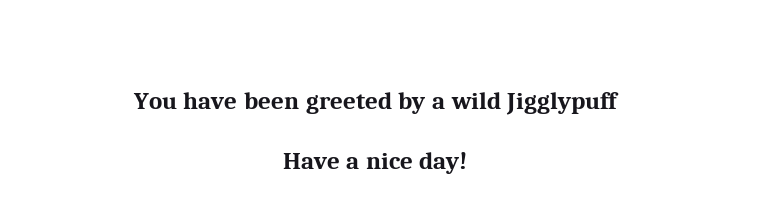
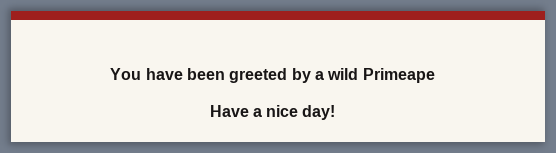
- You have been greeted by a wild Jigglypuff
+ You have been greeted by a wild Primeape

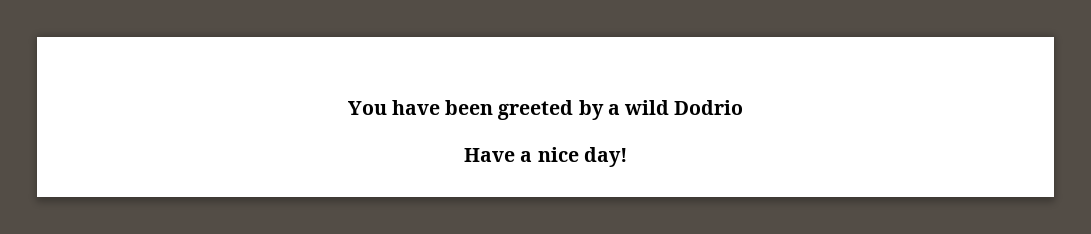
- You have been greeted by a wild Primeape
+ You have been greeted by a wild Dodrio

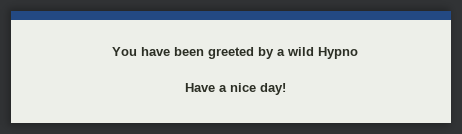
- You have been greeted by a wild Dodrio
+ You have been greeted by a wild Hypno

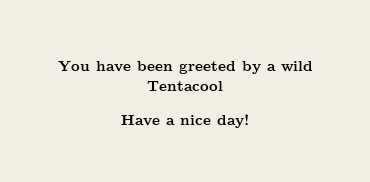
- You have been greeted by a wild Hypno
+ You have been greeted by a wild Tentacool

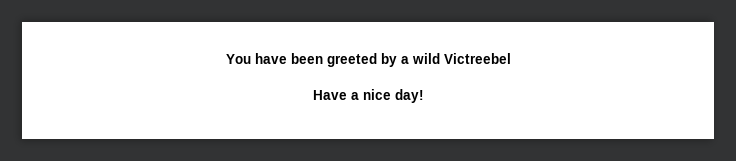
- You have been greeted by a wild Tentacool
+ You have been greeted by a wild Victreebel

